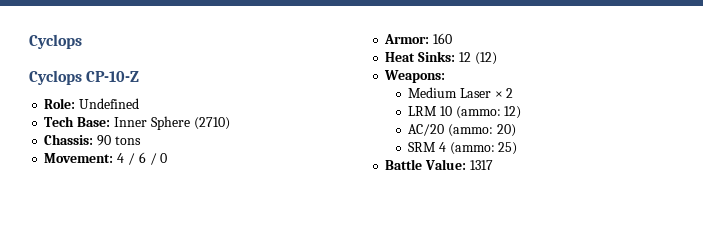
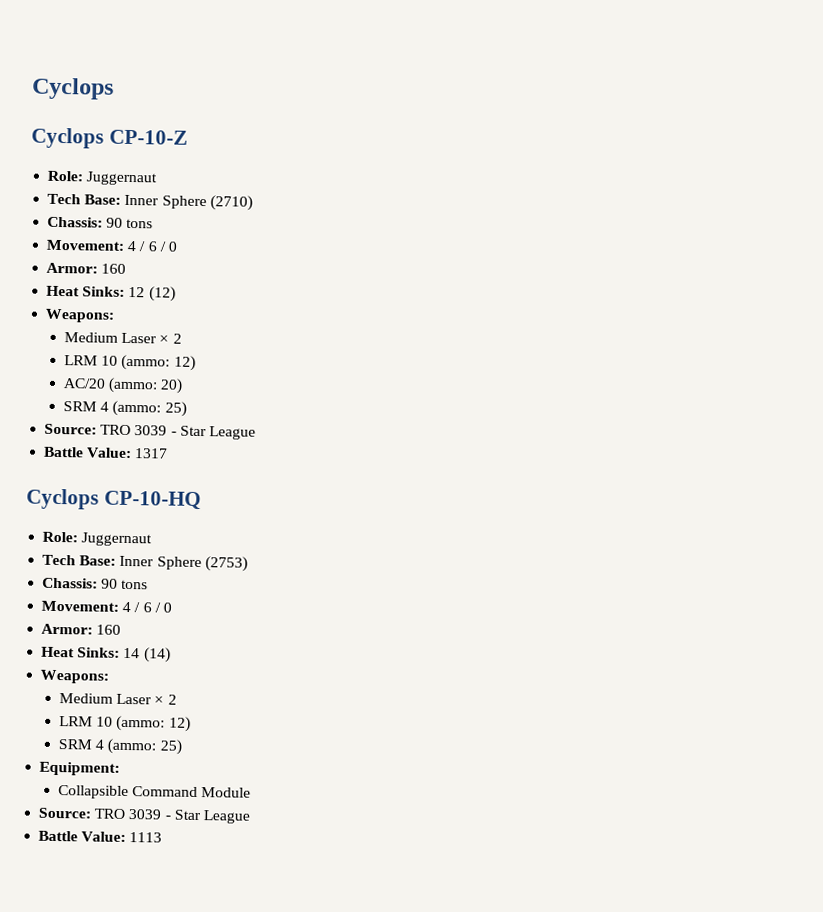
  Cyclops CP-10-Z
- Role: Undefined
+ Role: Juggernaut
  AC/20 (ammo: 20)
  SRM 4 (ammo: 25)
+ Source: TRO 3039 - Star League
  Battle Value: 1317
+ Cyclops CP-10-HQ
+ Role: Juggernaut
+ Tech Base: Inner Sphere (2753)
+ Chassis: 90 tons
+ Movement: 4 / 6 / 0
+ Armor: 160
+ Heat Sinks: 14 (14)
+ Weapons:
+ Medium Laser × 2
+ LRM 10 (ammo: 12)
+ SRM 4 (ammo: 25)
+ Equipment:
+ Collapsible Command Module
+ Source: TRO 3039 - Star League
+ Battle Value: 1113

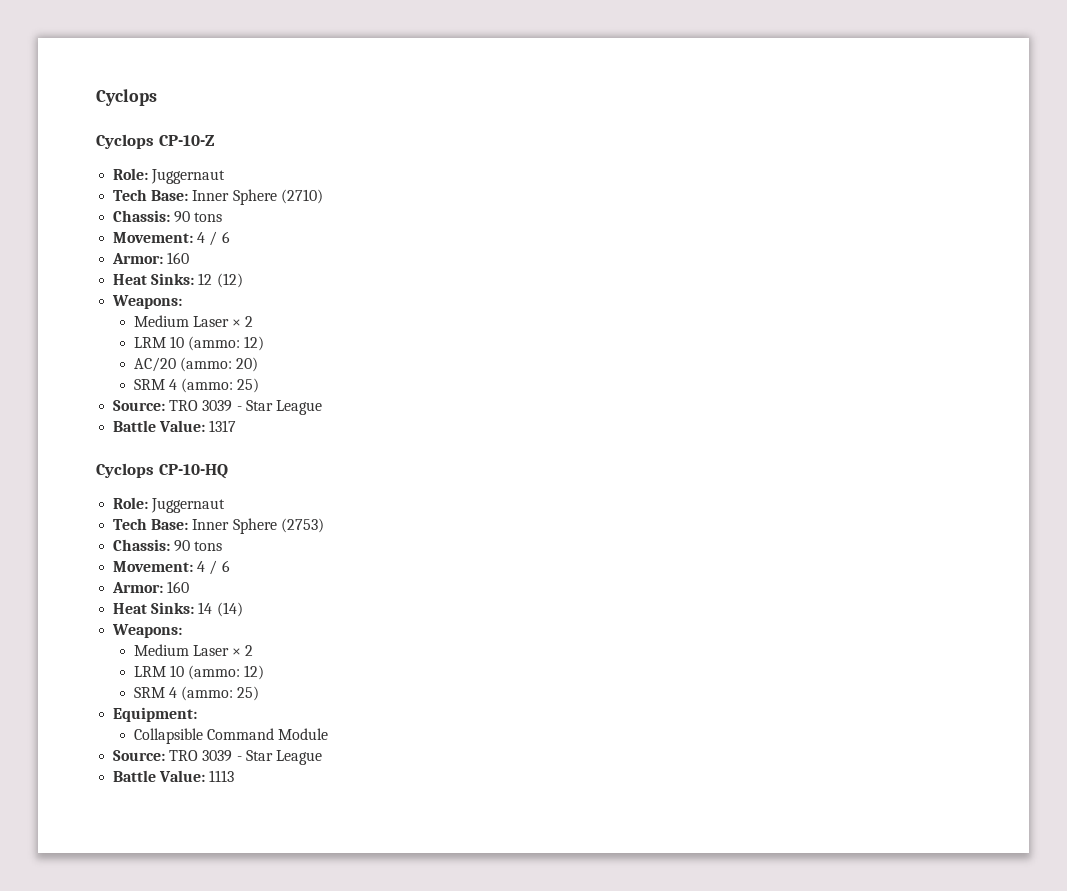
  Tech Base: Inner Sphere (2710)
  Chassis: 90 tons
- Movement: 4 / 6 / 0
+ Movement: 4 / 6
  Tech Base: Inner Sphere (2753)
  Chassis: 90 tons
- Movement: 4 / 6 / 0
+ Movement: 4 / 6

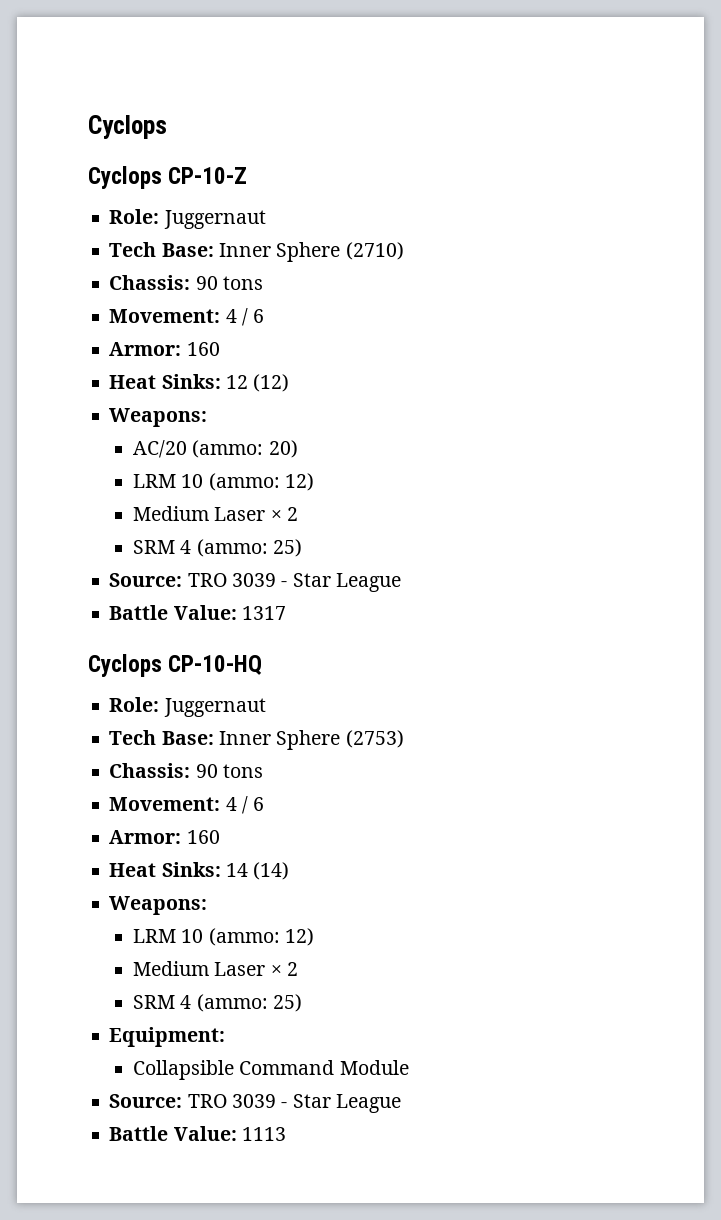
  Heat Sinks: 12 (12)
  Weapons:
+ AC/20 (ammo: 20)
+ LRM 10 (ammo: 12)
  Medium Laser × 2
- LRM 10 (ammo: 12)
- AC/20 (ammo: 20)
  Heat Sinks: 14 (14)
  Weapons:
+ LRM 10 (ammo: 12)
  Medium Laser × 2
- LRM 10 (ammo: 12)

